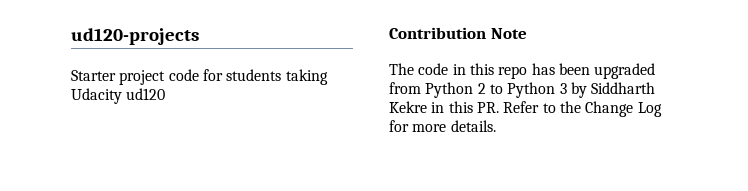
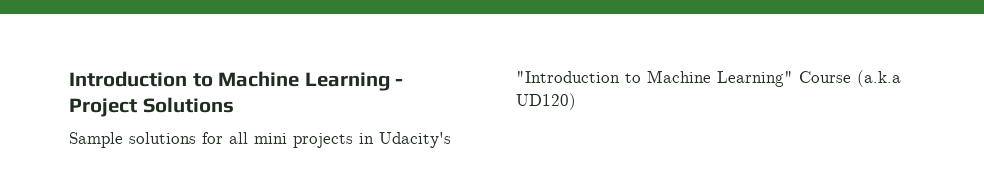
- ud120-projects
- Starter project code for students taking Udacity ud120
- Contribution Note
- The code in this repo has been upgraded from Python 2 to Python 3 by Siddharth Kekre in this PR. Refer to the Change Log for more details.
+ Introduction to Machine Learning - Project Solutions
+ Sample solutions for all mini projects in Udacity's "Introduction to Machine Learning" Course (a.k.a UD120)

